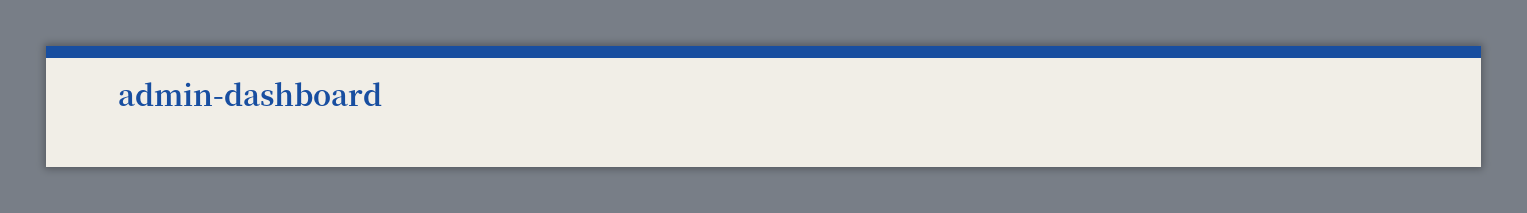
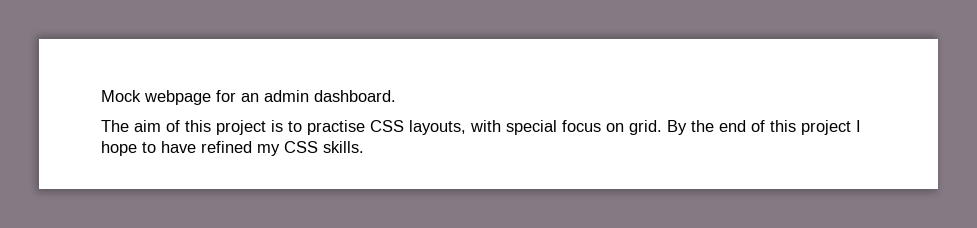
- admin-dashboard
+ Mock webpage for an admin dashboard.
+ The aim of this project is to practise CSS layouts, with special focus on grid. By the end of this project I hope to have refined my CSS skills.

